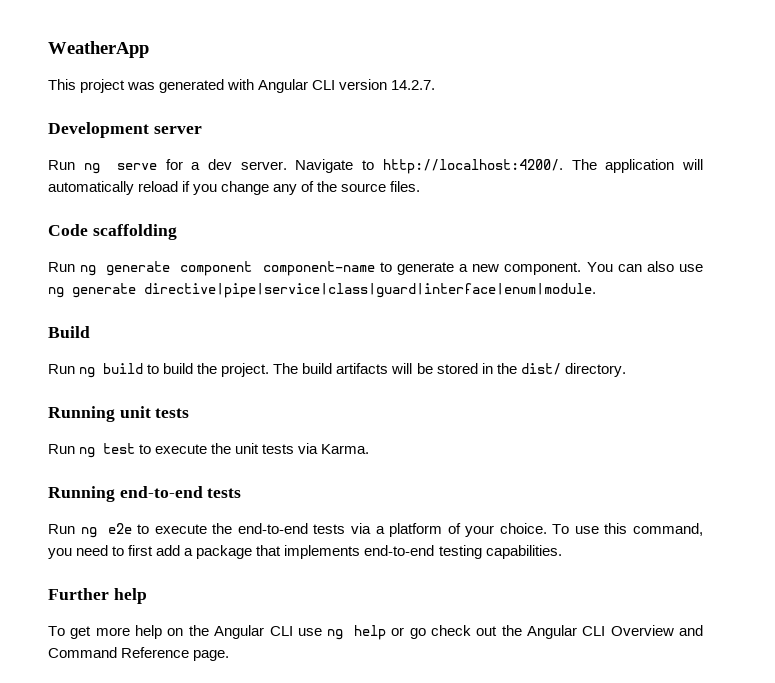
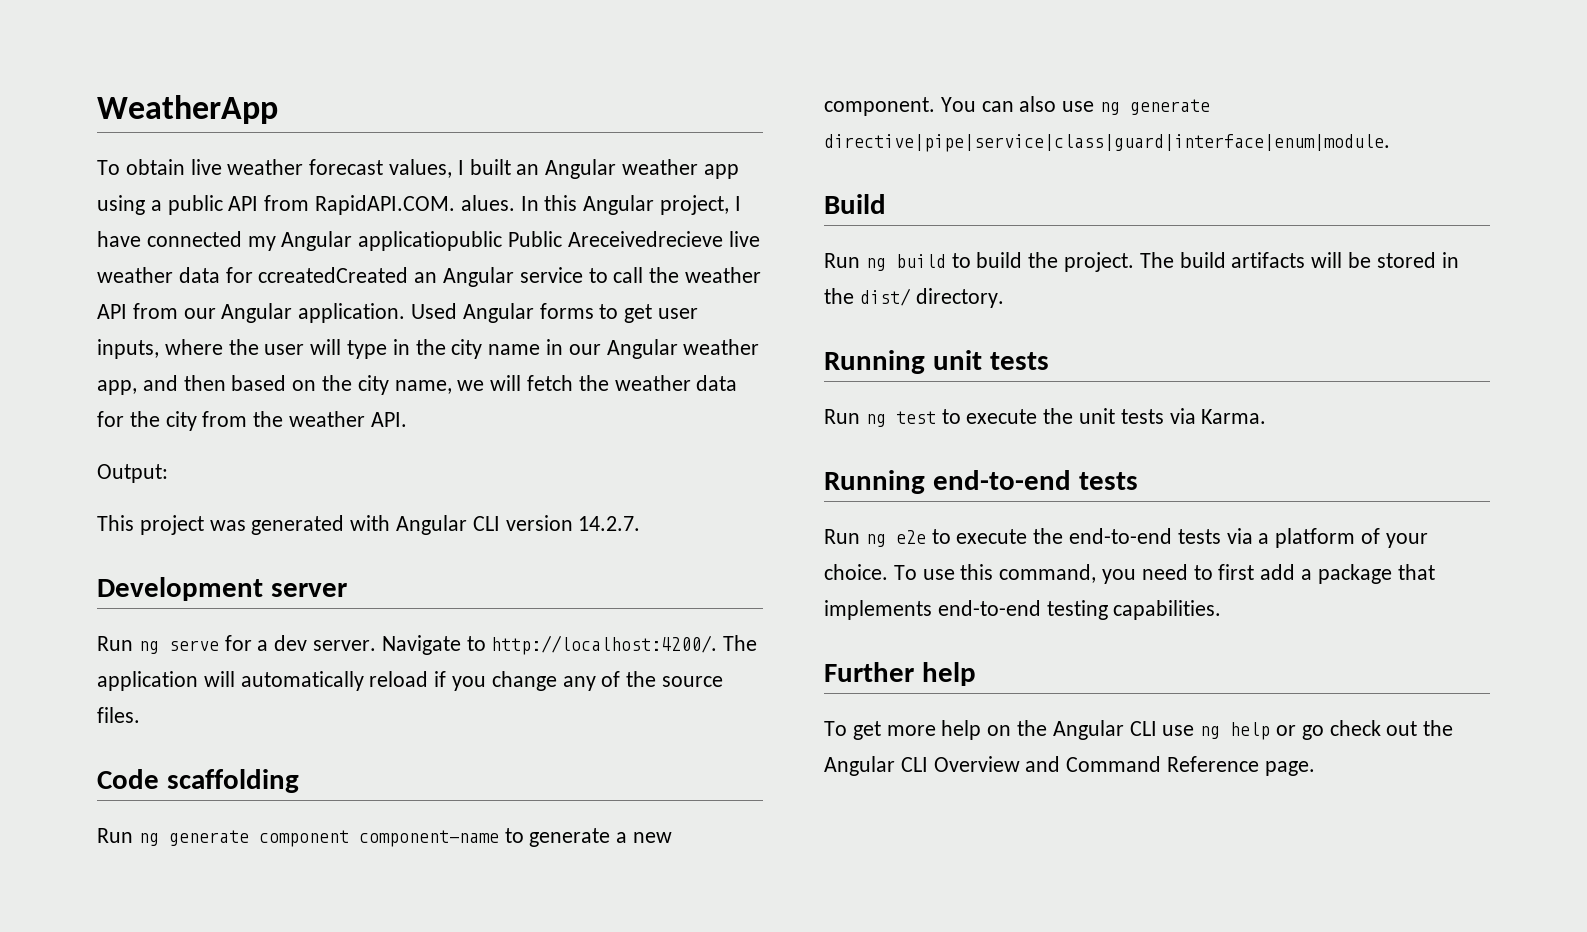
+ To obtain live weather forecast values, I built an Angular weather app using a public API from RapidAPI.COM. alues. In this Angular project, I have connected my Angular applicatiopublic Public Areceivedrecieve live weather data for ccreatedCreated an Angular service to call the weather API from our Angular application. Used Angular forms to get user inputs, where the user will type in the city name in our Angular weather app, and then based on the city name, we will fetch the weather data for the city from the weather API.
+ Output:

